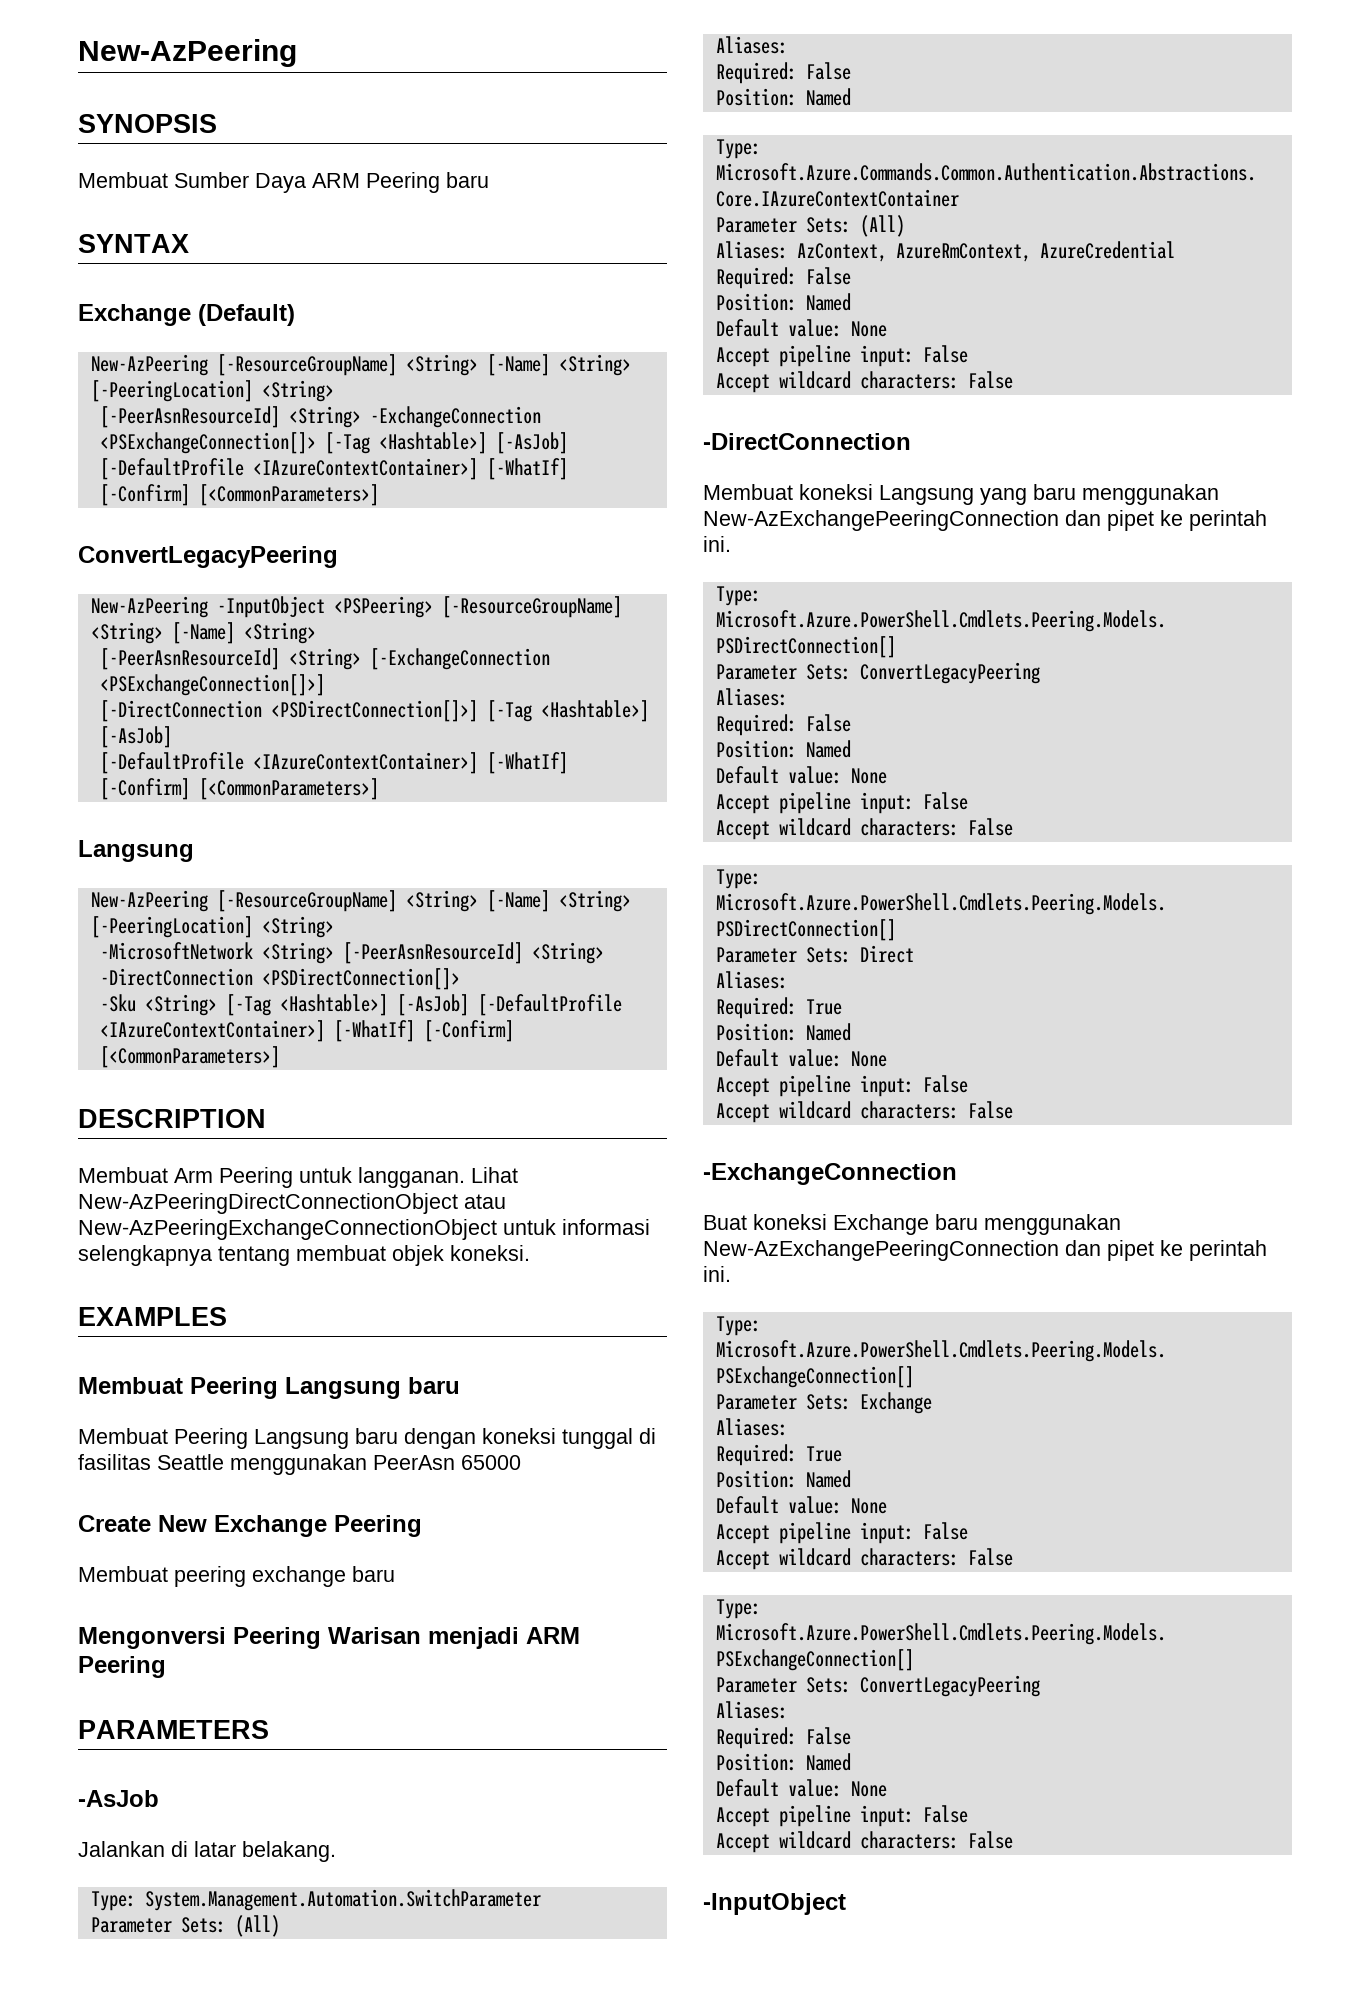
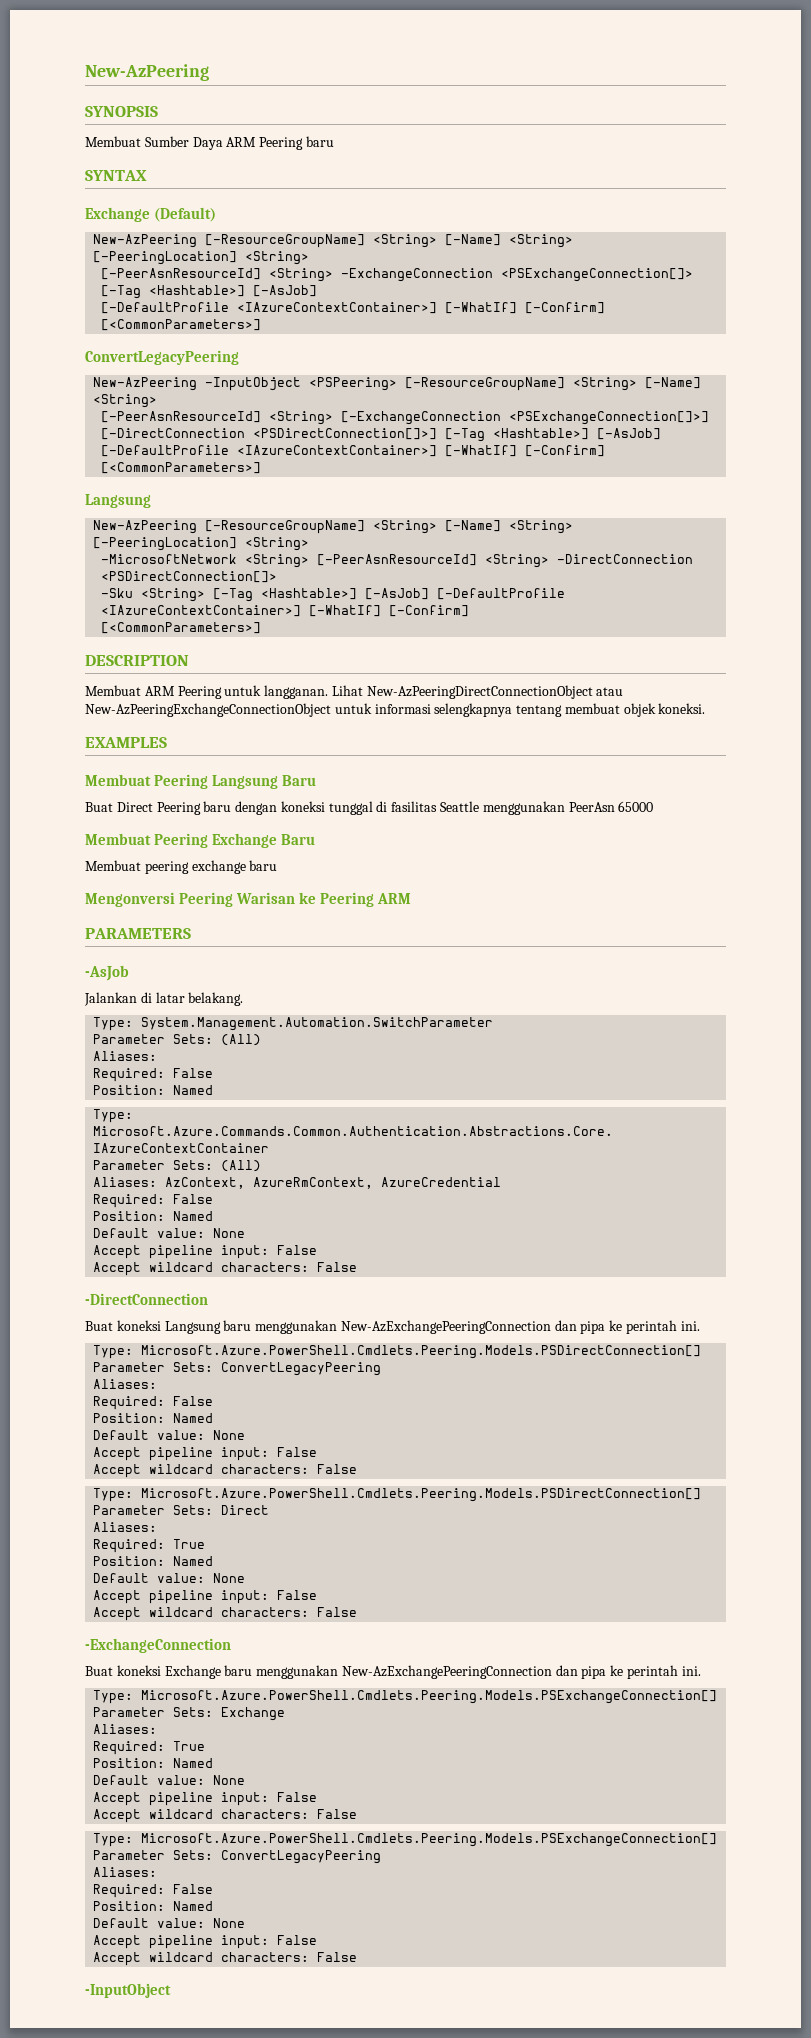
- Membuat Arm Peering untuk langganan.
+ Membuat ARM Peering untuk langganan.
  EXAMPLES
- Membuat Peering Langsung baru
- Membuat Peering Langsung baru dengan koneksi tunggal di fasilitas Seattle menggunakan PeerAsn 65000
+ Membuat Peering Langsung Baru
+ Buat Direct Peering baru dengan koneksi tunggal di fasilitas Seattle menggunakan PeerAsn 65000
- Create New Exchange Peering
+ Membuat Peering Exchange Baru
- Mengonversi Peering Warisan menjadi ARM Peering
+ Mengonversi Peering Warisan ke Peering ARM
- Membuat koneksi Langsung yang baru menggunakan New-AzExchangePeeringConnection dan pipet ke perintah ini.
+ Buat koneksi Langsung baru menggunakan New-AzExchangePeeringConnection dan pipa ke perintah ini.
- Buat koneksi Exchange baru menggunakan New-AzExchangePeeringConnection dan pipet ke perintah ini.
+ Buat koneksi Exchange baru menggunakan New-AzExchangePeeringConnection dan pipa ke perintah ini.

